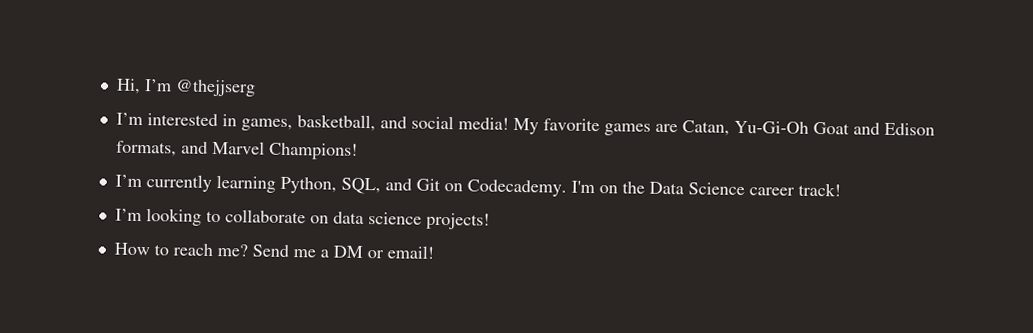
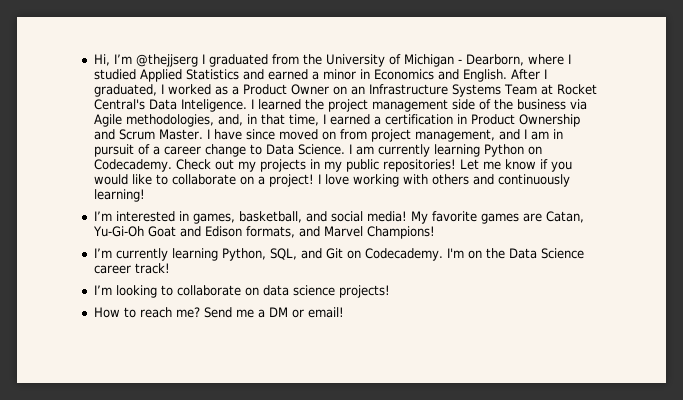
- Hi, I’m @thejjserg
+ Hi, I’m @thejjserg I graduated from the University of Michigan - Dearborn, where I studied Applied Statistics and earned a minor in Economics and English. After I graduated, I worked as a Product Owner on an Infrastructure Systems Team at Rocket Central's Data Inteligence. I learned the project management side of the business via Agile methodologies, and, in that time, I earned a certification in Product Ownership and Scrum Master. I have since moved on from project management, and I am in pursuit of a career change to Data Science. I am currently learning Python on Codecademy. Check out my projects in my public repositories! Let me know if you would like to collaborate on a project! I love working with others and continuously learning!

